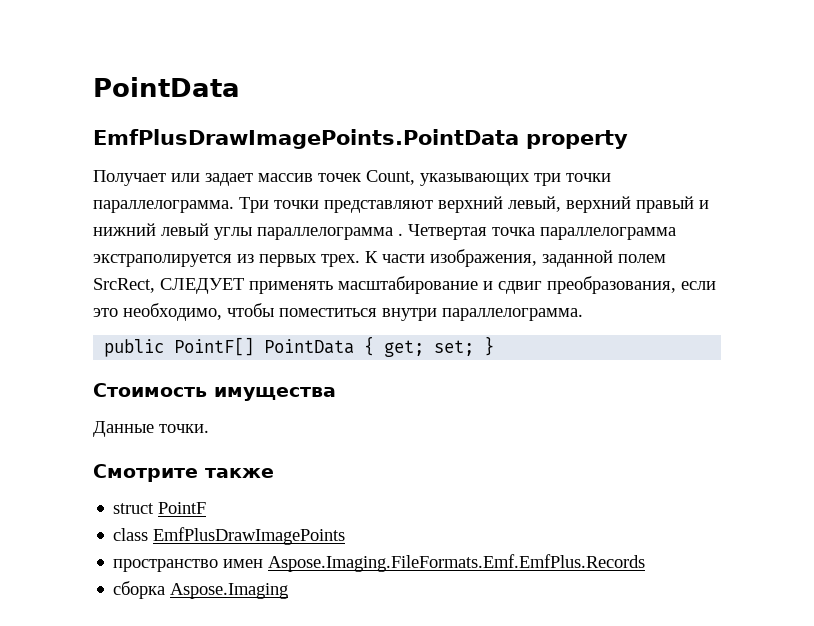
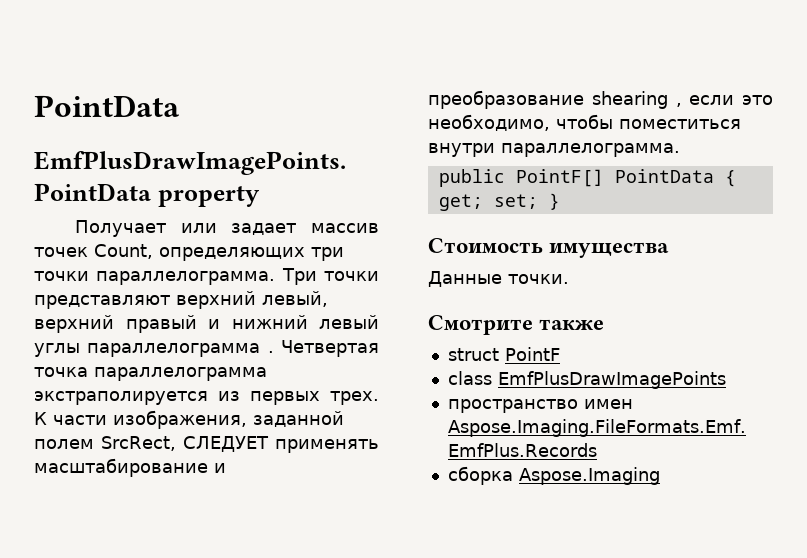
- Получает или задает массив точек Count, указывающих три точки параллелограмма.
+ Получает или задает массив точек Count, определяющих три точки параллелограмма.
- К части изображения, заданной полем SrcRect, СЛЕДУЕТ применять масштабирование и сдвиг преобразования, если это необходимо, чтобы поместиться внутри параллелограмма.
+ К части изображения, заданной полем SrcRect, СЛЕДУЕТ применять масштабирование и преобразование shearing , если это необходимо, чтобы поместиться внутри параллелограмма.

